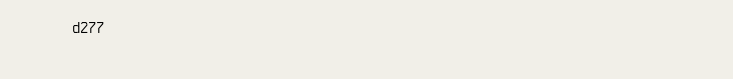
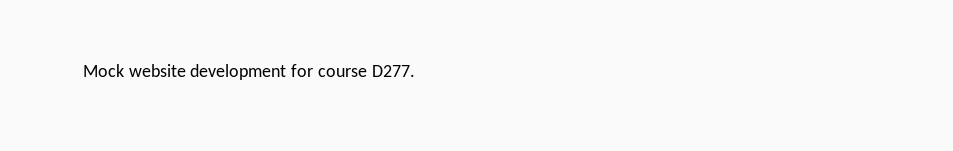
- d277
+ Mock website development for course D277.

